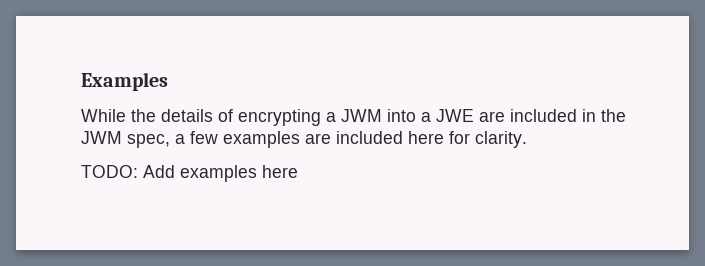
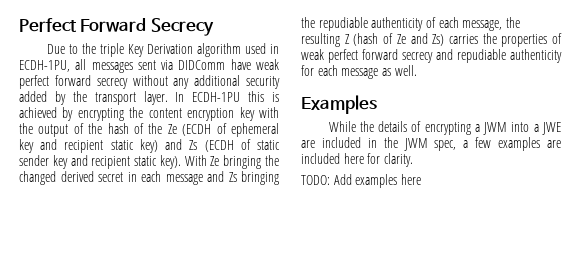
+ Perfect Forward Secrecy
+ Due to the triple Key Derivation algorithm used in ECDH-1PU, all messages sent via DIDComm have weak perfect forward secrecy without any additional security added by the transport layer. In ECDH-1PU this is achieved by encrypting the content encryption key with the output of the hash of the Ze (ECDH of ephemeral key and recipient static key) and Zs (ECDH of static sender key and recipient static key). With Ze bringing the changed derived secret in each message and Zs bringing the repudiable authenticity of each message, the resulting Z (hash of Ze and Zs) carries the properties of weak perfect forward secrecy and repudiable authenticity for each message as well.

